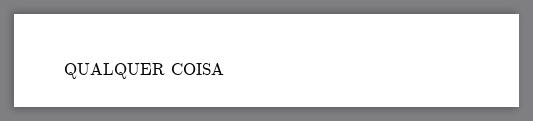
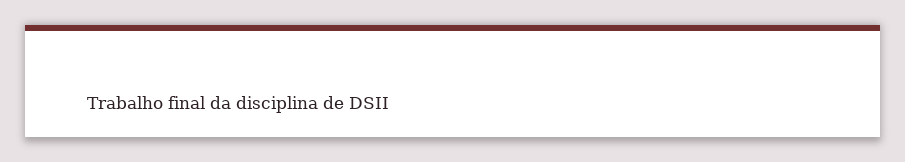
- QUALQUER COISA
+ Trabalho final da disciplina de DSII

